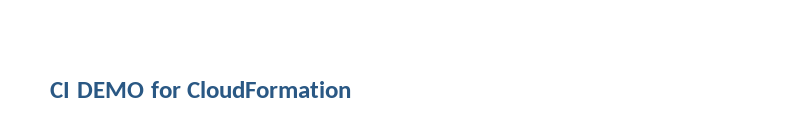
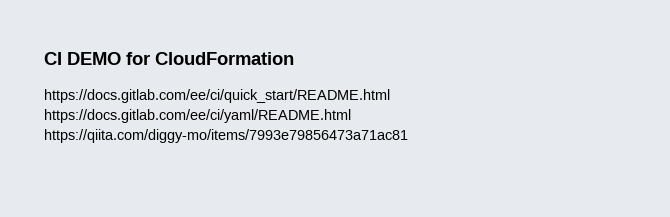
+ https://docs.gitlab.com/ee/ci/quick_start/README.html https://docs.gitlab.com/ee/ci/yaml/README.html https://qiita.com/diggy-mo/items/7993e79856473a71ac81

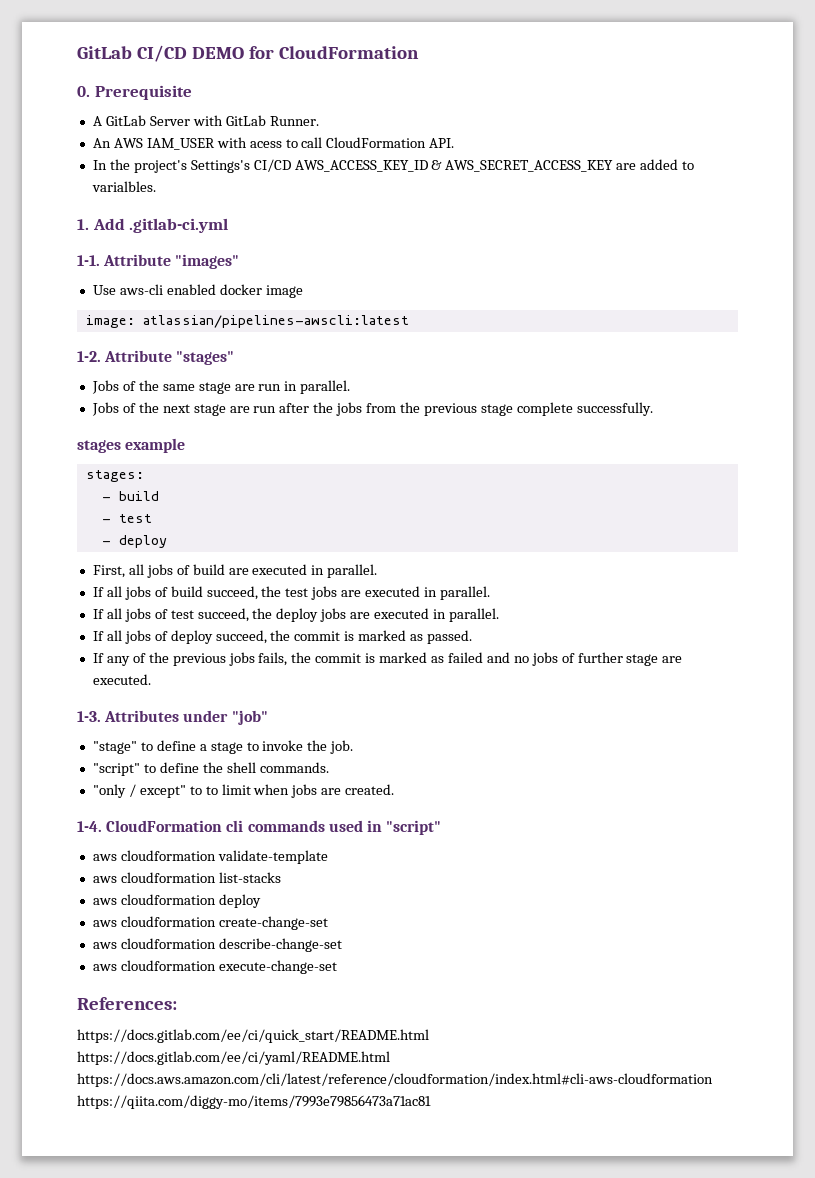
- CI DEMO for CloudFormation
+ GitLab CI/CD DEMO for CloudFormation
+ 0. Prerequisite
+ A GitLab Server with GitLab Runner.
+ An AWS IAM_USER with acess to call CloudFormation API.
+ In the project's Settings's CI/CD AWS_ACCESS_KEY_ID & AWS_SECRET_ACCESS_KEY are added to varialbles.
+ 1. Add .gitlab-ci.yml
+ 1-1. Attribute "images"
+ Use aws-cli enabled docker image
+ image: atlassian/pipelines-awscli:latest
+ 1-2. Attribute "stages"
+ Jobs of the same stage are run in parallel.
+ Jobs of the next stage are run after the jobs from the previous stage complete successfully.
+ stages example
+ stages:
+ - build
+ - test
+ - deploy
+ First, all jobs of build are executed in parallel.
+ If all jobs of build succeed, the test jobs are executed in parallel.
+ If all jobs of test succeed, the deploy jobs are executed in parallel.
+ If all jobs of deploy succeed, the commit is marked as passed.
+ If any of the previous jobs fails, the commit is marked as failed and no jobs of further stage are executed.
+ 1-3. Attributes under "job"
+ "stage" to define a stage to invoke the job.
+ "script" to define the shell commands.
+ "only / except" to to limit when jobs are created.
+ 1-4. CloudFormation cli commands used in "script"
+ aws cloudformation validate-template
+ aws cloudformation list-stacks
+ aws cloudformation deploy
+ aws cloudformation create-change-set
+ aws cloudformation describe-change-set
+ aws cloudformation execute-change-set
+ References:
- https://docs.gitlab.com/ee/ci/quick_start/README.html https://docs.gitlab.com/ee/ci/yaml/README.html https://qiita.com/diggy-mo/items/7993e79856473a71ac81
+ https://docs.gitlab.com/ee/ci/quick_start/README.html https://docs.gitlab.com/ee/ci/yaml/README.html https://docs.aws.amazon.com/cli/latest/reference/cloudformation/index.html#cli-aws-cloudformation https://qiita.com/diggy-mo/items/7993e79856473a71ac81

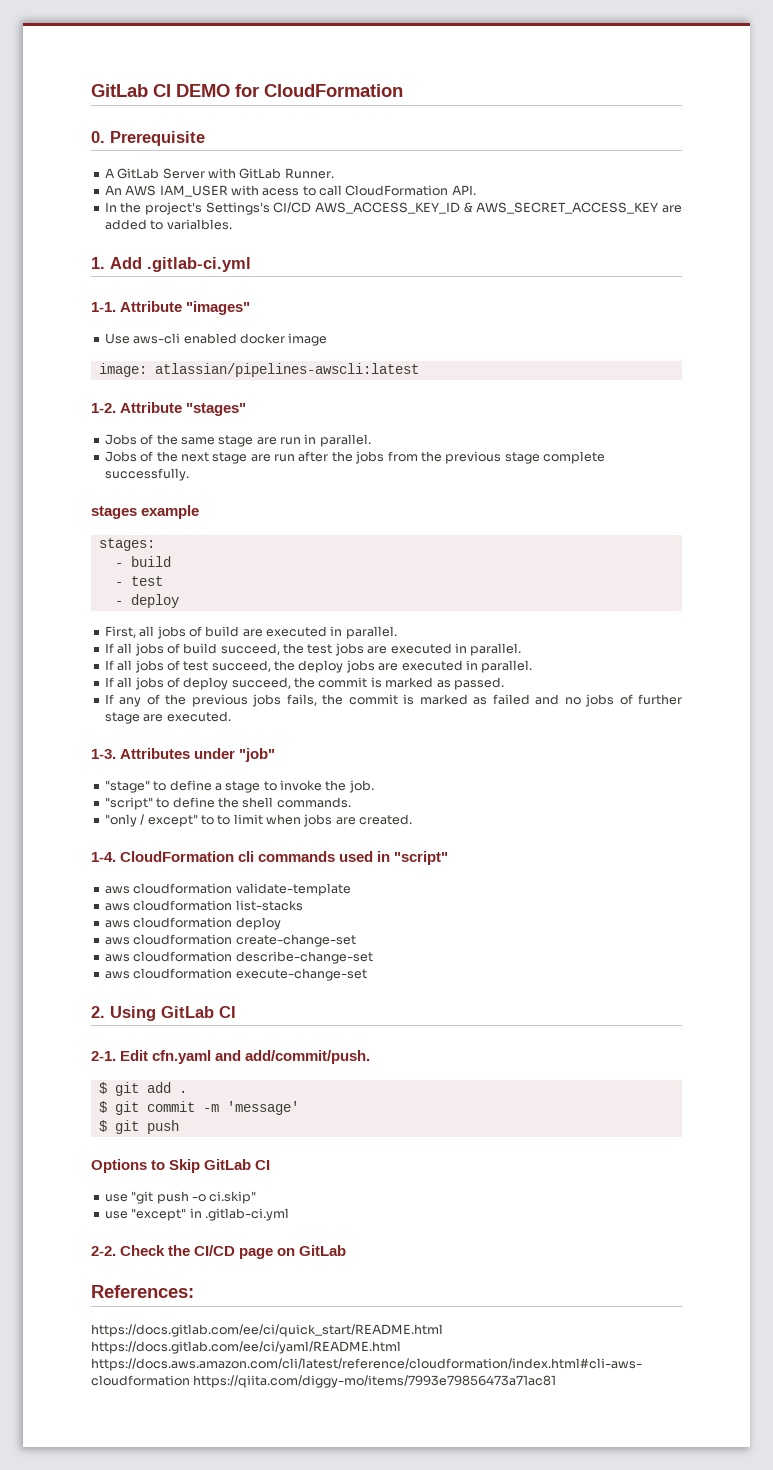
- GitLab CI/CD DEMO for CloudFormation
+ GitLab CI DEMO for CloudFormation
+ 2. Using GitLab CI
+ 2-1. Edit cfn.yaml and add/commit/push.
+ $ git add .
+ $ git commit -m 'message'
+ $ git push
+ Options to Skip GitLab CI
+ use "git push -o ci.skip"
+ use "except" in .gitlab-ci.yml
+ 2-2. Check the CI/CD page on GitLab

